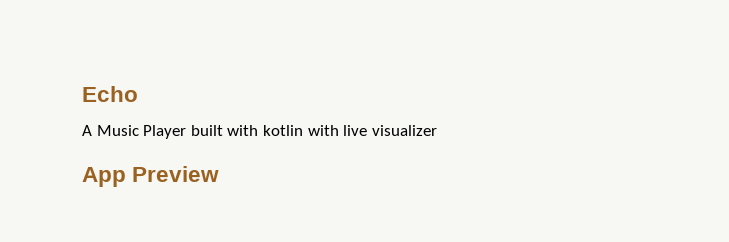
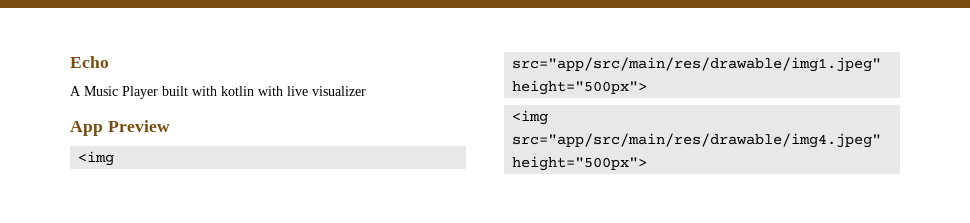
+ <img src="app/src/main/res/drawable/img1.jpeg" height="500px">
+ <img src="app/src/main/res/drawable/img4.jpeg" height="500px">

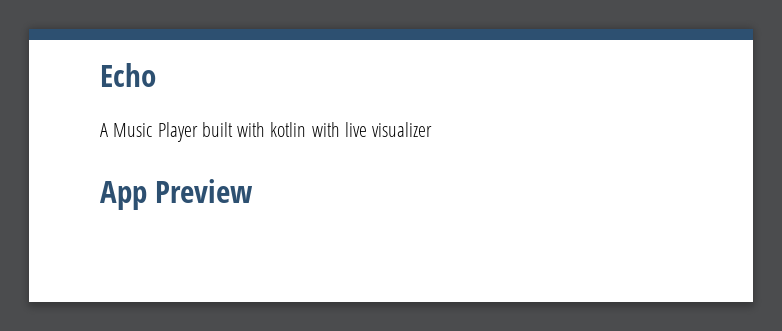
- <img src="app/src/main/res/drawable/img1.jpeg" height="500px">
- <img src="app/src/main/res/drawable/img4.jpeg" height="500px">

